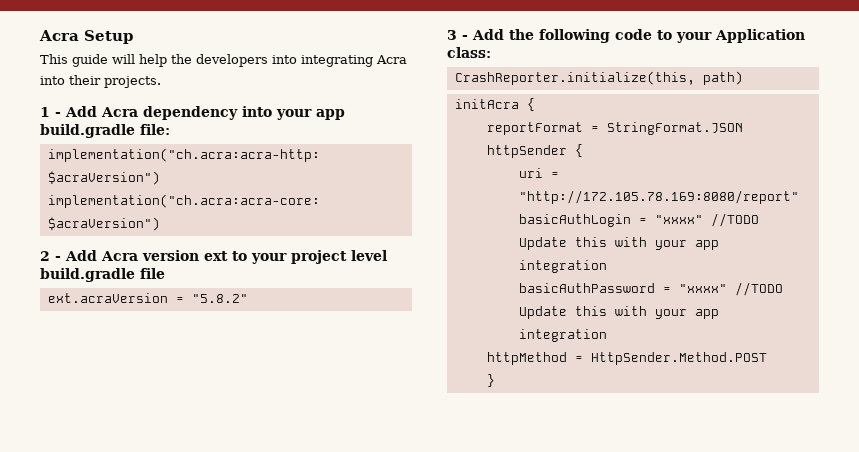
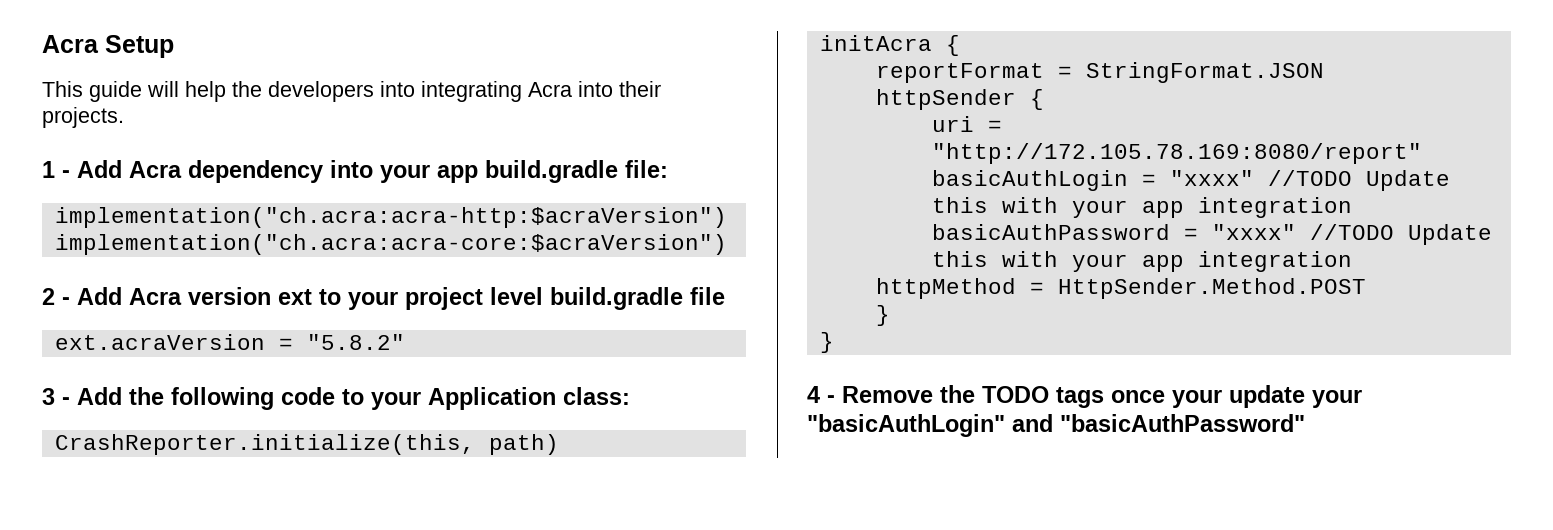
  httpMethod = HttpSender.Method.POST
  }
+ }
+ 4 - Remove the TODO tags once your update your "basicAuthLogin" and "basicAuthPassword"

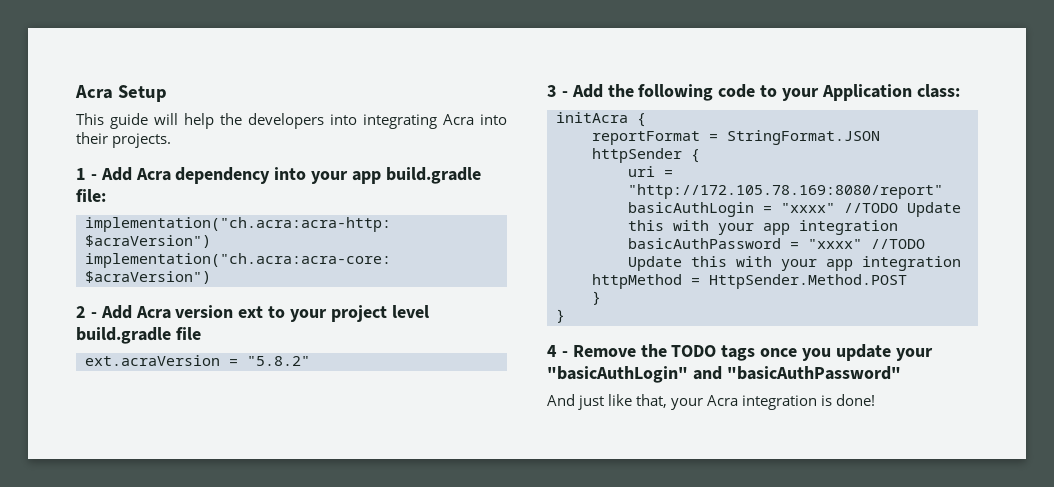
- CrashReporter.initialize(this, path)
- 4 - Remove the TODO tags once your update your "basicAuthLogin" and "basicAuthPassword"
+ 4 - Remove the TODO tags once you update your "basicAuthLogin" and "basicAuthPassword"
+ And just like that, your Acra integration is done!

